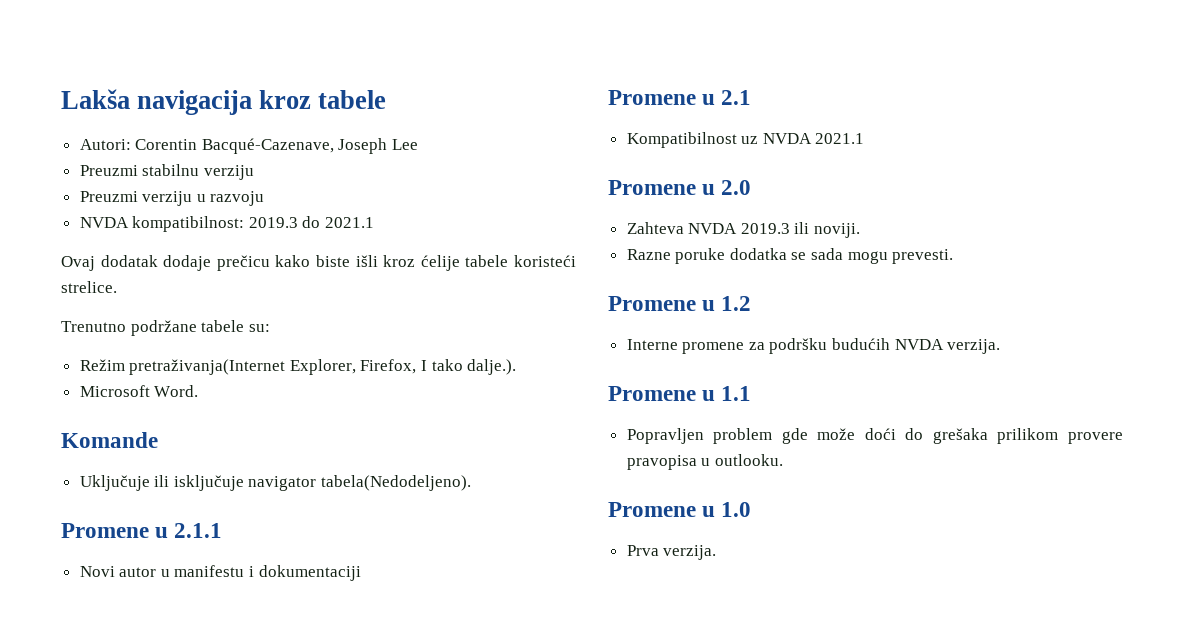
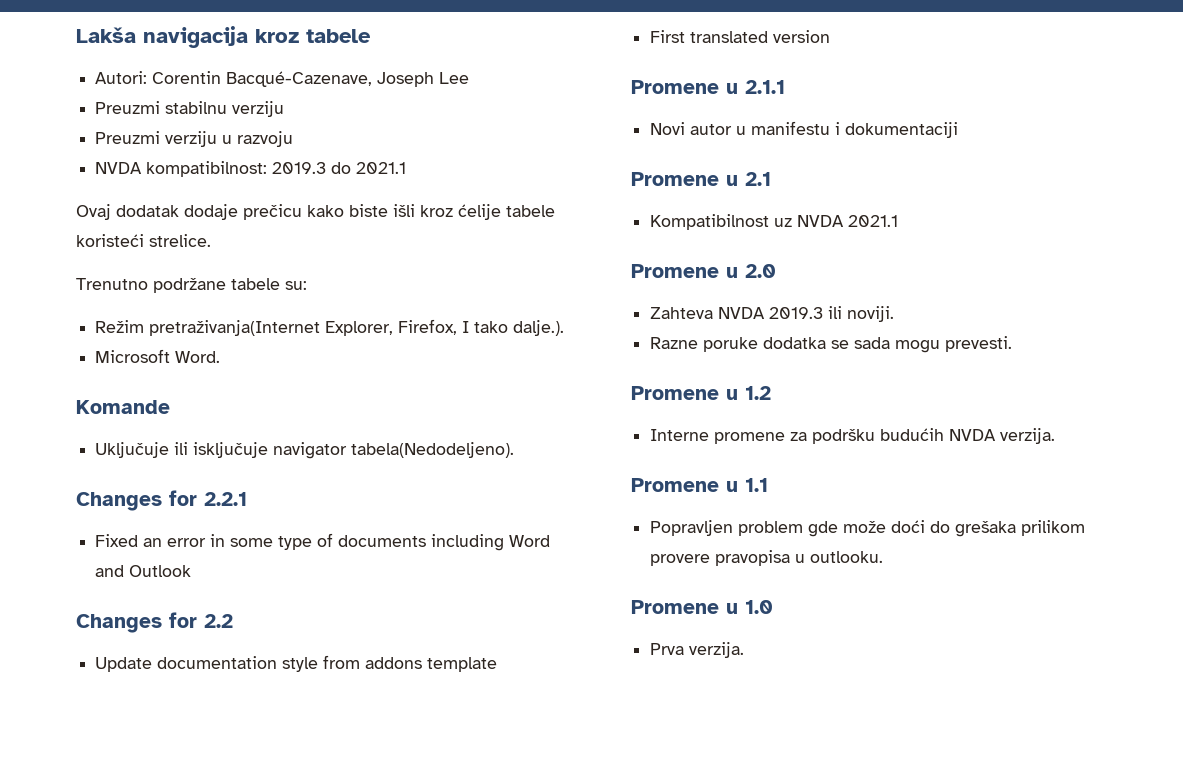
+ Changes for 2.2.1
+ Fixed an error in some type of documents including Word and Outlook
+ Changes for 2.2
+ Update documentation style from addons template
+ First translated version

